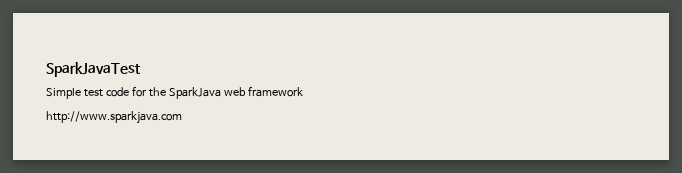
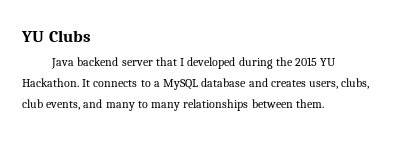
- SparkJavaTest
- Simple test code for the SparkJava web framework
- http://www.sparkjava.com
+ YU Clubs
+ Java backend server that I developed during the 2015 YU Hackathon. It connects to a MySQL database and creates users, clubs, club events, and many to many relationships between them.

